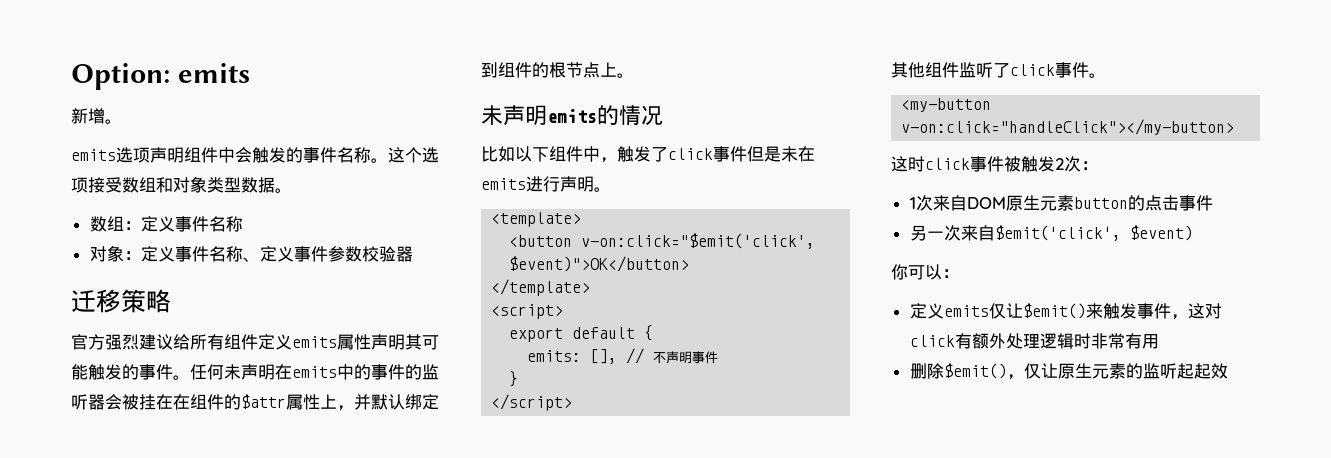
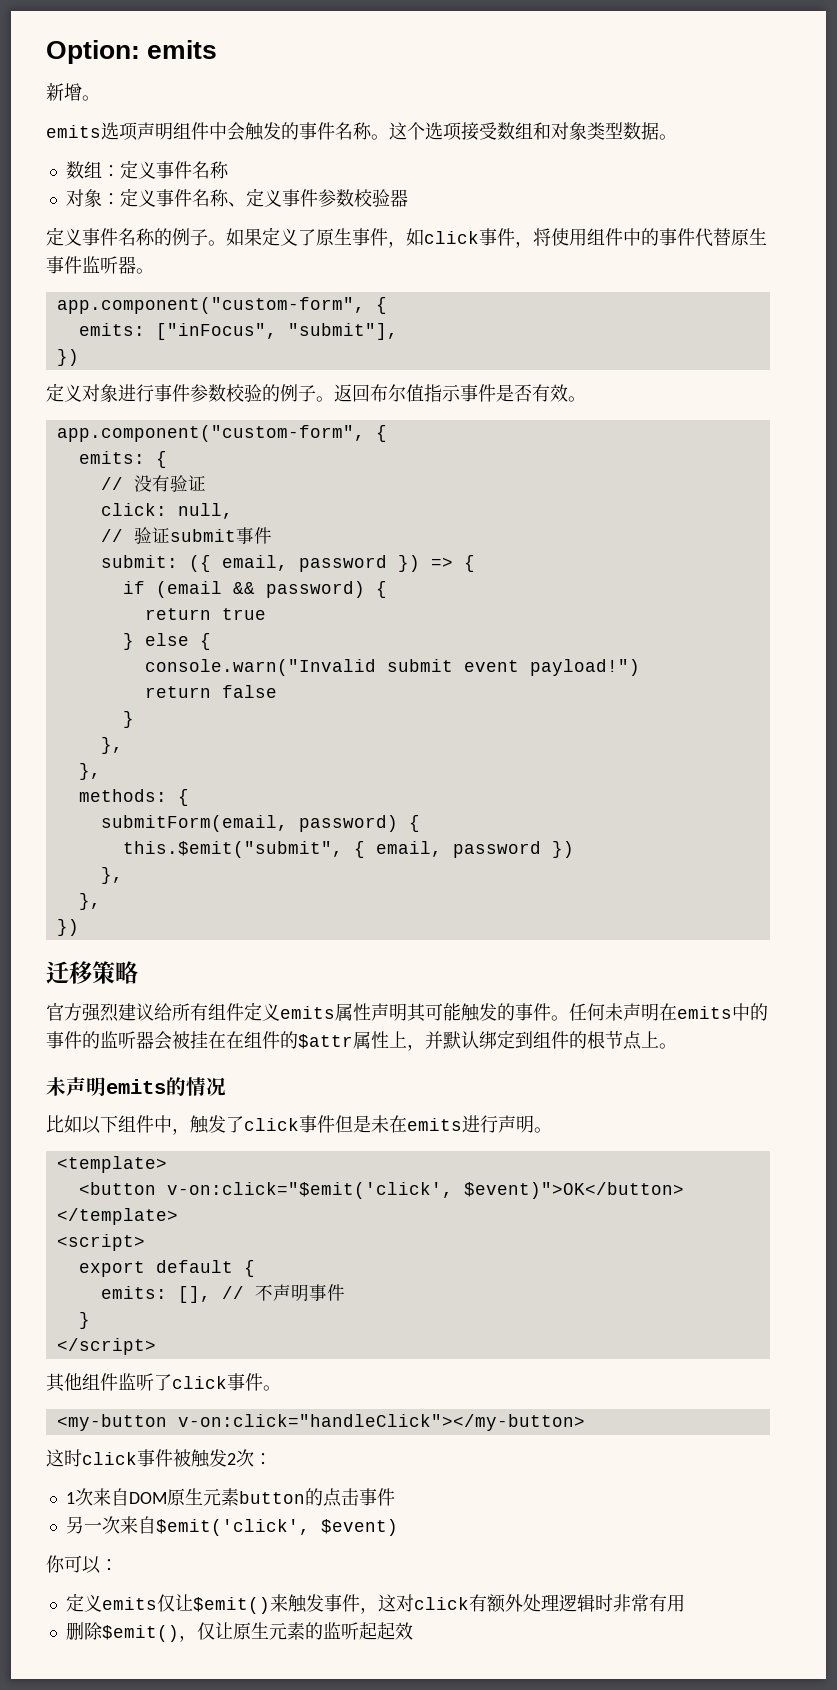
+ 定义事件名称的例子。如果定义了原生事件，如click事件，将使用组件中的事件代替原生事件监听器。
+ app.component("custom-form", {
+ emits: ["inFocus", "submit"],
+ })
+ 定义对象进行事件参数校验的例子。返回布尔值指示事件是否有效。
+ app.component("custom-form", {
+ emits: {
+ // 没有验证
+ click: null,
+ // 验证submit事件
+ submit: ({ email, password }) => {
+ if (email && password) {
+ return true
+ } else {
+ console.warn("Invalid submit event payload!")
+ return false
+ }
+ },
+ },
+ methods: {
+ submitForm(email, password) {
+ this.$emit("submit", { email, password })
+ },
+ },
+ })

